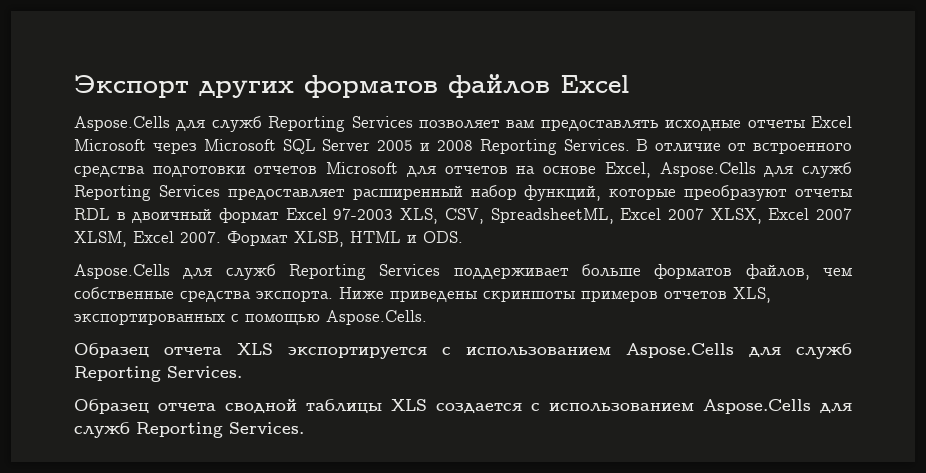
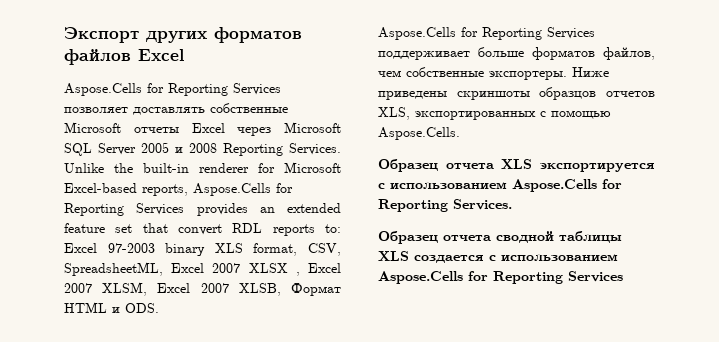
- Aspose.Cells для служб Reporting Services позволяет вам предоставлять исходные отчеты Excel Microsoft через Microsoft SQL Server 2005 и 2008 Reporting Services.
+ Aspose.Cells for Reporting Services позволяет доставлять собственные Microsoft отчеты Excel через Microsoft SQL Server 2005 и 2008 Reporting Services.
- В отличие от встроенного средства подготовки отчетов Microsoft для отчетов на основе Excel, Aspose.Cells для служб Reporting Services предоставляет расширенный набор функций, которые преобразуют отчеты RDL в двоичный формат Excel 97-2003 XLS, CSV, SpreadsheetML, Excel 2007 XLSX, Excel 2007 XLSM, Excel 2007. Формат XLSB, HTML и ODS.
+ Unlike the built-in renderer for Microsoft Excel-based reports, Aspose.Cells for Reporting Services provides an extended feature set that convert RDL reports to: Excel 97-2003 binary XLS format, CSV, SpreadsheetML, Excel 2007 XLSX , Excel 2007 XLSM, Excel 2007 XLSB, Формат HTML и ODS.
- Aspose.Cells для служб Reporting Services поддерживает больше форматов файлов, чем собственные средства экспорта.
+ Aspose.Cells for Reporting Services поддерживает больше форматов файлов, чем собственные экспортеры.
- Ниже приведены скриншоты примеров отчетов XLS, экспортированных с помощью Aspose.Cells.
+ Ниже приведены скриншоты образцов отчетов XLS, экспортированных с помощью Aspose.Cells.
- Образец отчета XLS экспортируется с использованием Aspose.Cells для служб Reporting Services.
+ Образец отчета XLS экспортируется с использованием Aspose.Cells for Reporting Services.
- Образец отчета сводной таблицы XLS создается с использованием Aspose.Cells для служб Reporting Services.
+ Образец отчета сводной таблицы XLS создается с использованием Aspose.Cells for Reporting Services

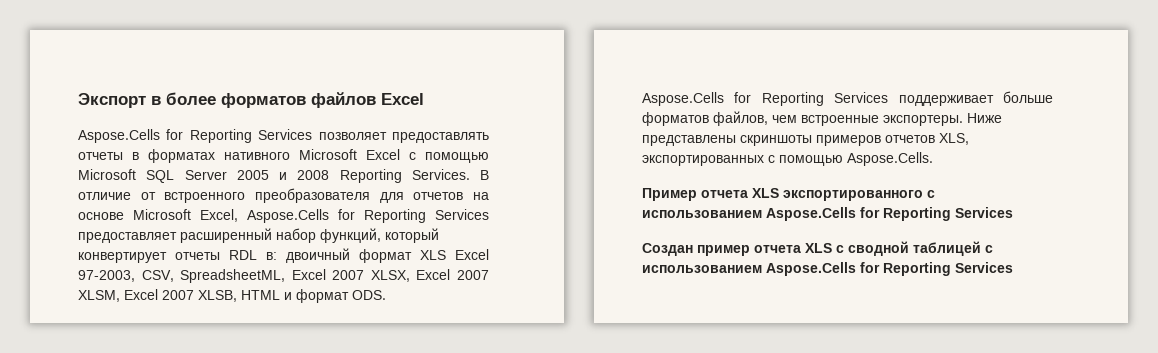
- Экспорт других форматов файлов Excel
+ Экспорт в более форматов файлов Excel
- Aspose.Cells for Reporting Services позволяет доставлять собственные Microsoft отчеты Excel через Microsoft SQL Server 2005 и 2008 Reporting Services.
+ Aspose.Cells for Reporting Services позволяет предоставлять отчеты в форматах нативного Microsoft Excel с помощью Microsoft SQL Server 2005 и 2008 Reporting Services.
- Unlike the built-in renderer for Microsoft Excel-based reports, Aspose.Cells for Reporting Services provides an extended feature set that convert RDL reports to: Excel 97-2003 binary XLS format, CSV, SpreadsheetML, Excel 2007 XLSX , Excel 2007 XLSM, Excel 2007 XLSB, Формат HTML и ODS.
+ В отличие от встроенного преобразователя для отчетов на основе Microsoft Excel, Aspose.Cells for Reporting Services предоставляет расширенный набор функций, который конвертирует отчеты RDL в: двоичный формат XLS Excel 97-2003, CSV, SpreadsheetML, Excel 2007 XLSX, Excel 2007 XLSM, Excel 2007 XLSB, HTML и формат ODS.
- Aspose.Cells for Reporting Services поддерживает больше форматов файлов, чем собственные экспортеры.
+ Aspose.Cells for Reporting Services поддерживает больше форматов файлов, чем встроенные экспортеры.
- Ниже приведены скриншоты образцов отчетов XLS, экспортированных с помощью Aspose.Cells.
+ Ниже представлены скриншоты примеров отчетов XLS, экспортированных с помощью Aspose.Cells.
- Образец отчета XLS экспортируется с использованием Aspose.Cells for Reporting Services.
- Образец отчета сводной таблицы XLS создается с использованием Aspose.Cells for Reporting Services
+ Пример отчета XLS экспортированного с использованием Aspose.Cells for Reporting Services
+ Создан пример отчета XLS с сводной таблицей с использованием Aspose.Cells for Reporting Services

